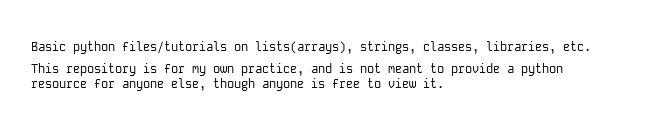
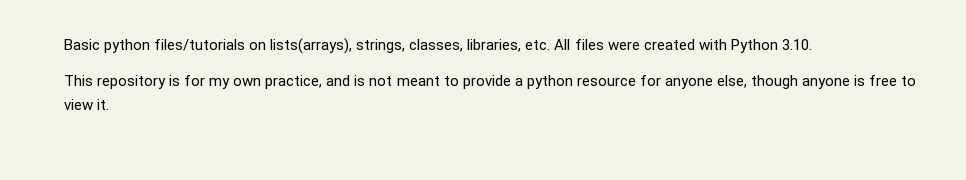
- Basic python files/tutorials on lists(arrays), strings, classes, libraries, etc.
+ Basic python files/tutorials on lists(arrays), strings, classes, libraries, etc. All files were created with Python 3.10.

